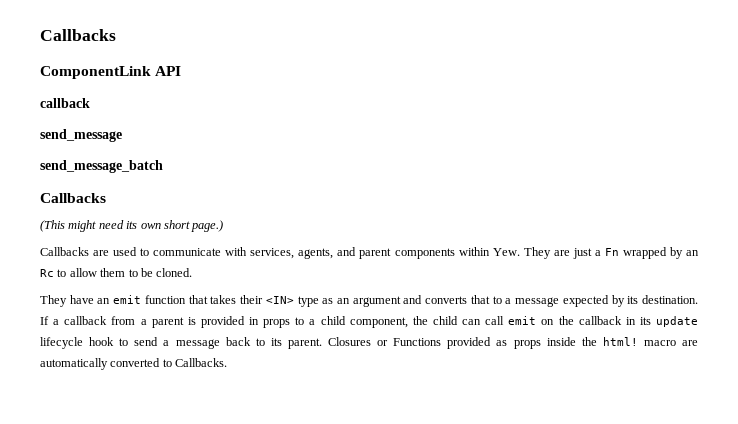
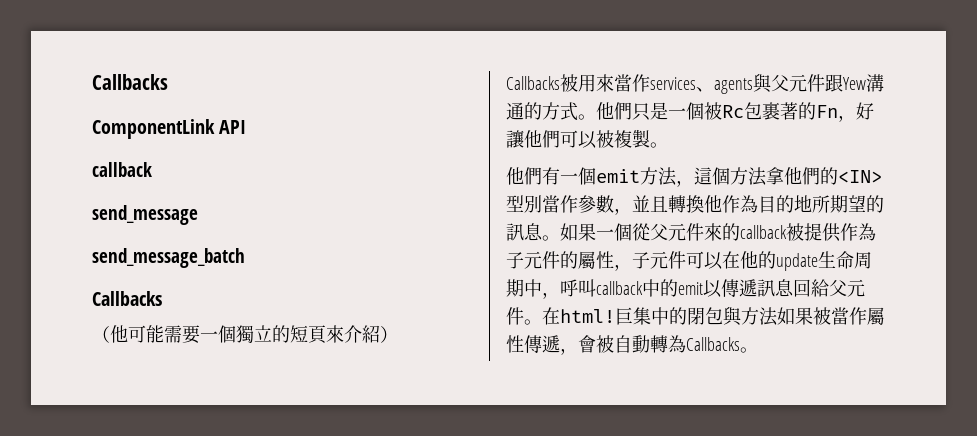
- (This might need its own short page.)
- Callbacks are used to communicate with services, agents, and parent components within Yew. They are just a Fn wrapped by an Rc to allow them to be cloned.
- They have an emit function that takes their <IN> type as an argument and converts that to a message expected by its destination. If a callback from a parent is provided in props to a child component, the child can call emit on the callback in its update lifecycle hook to send a message back to its parent. Closures or Functions provided as props inside the html! macro are automatically converted to Callbacks.
+ （他可能需要一個獨立的短頁來介紹）
+ Callbacks被用來當作services、agents與父元件跟Yew溝通的方式。他們只是一個被Rc包裹著的Fn，好讓他們可以被複製。
+ 他們有一個emit方法，這個方法拿他們的<IN>型別當作參數，並且轉換他作為目的地所期望的訊息。如果一個從父元件來的callback被提供作為子元件的屬性，子元件可以在他的update生命周期中，呼叫callback中的emit以傳遞訊息回給父元件。在html!巨集中的閉包與方法如果被當作屬性傳遞，會被自動轉為Callbacks。

